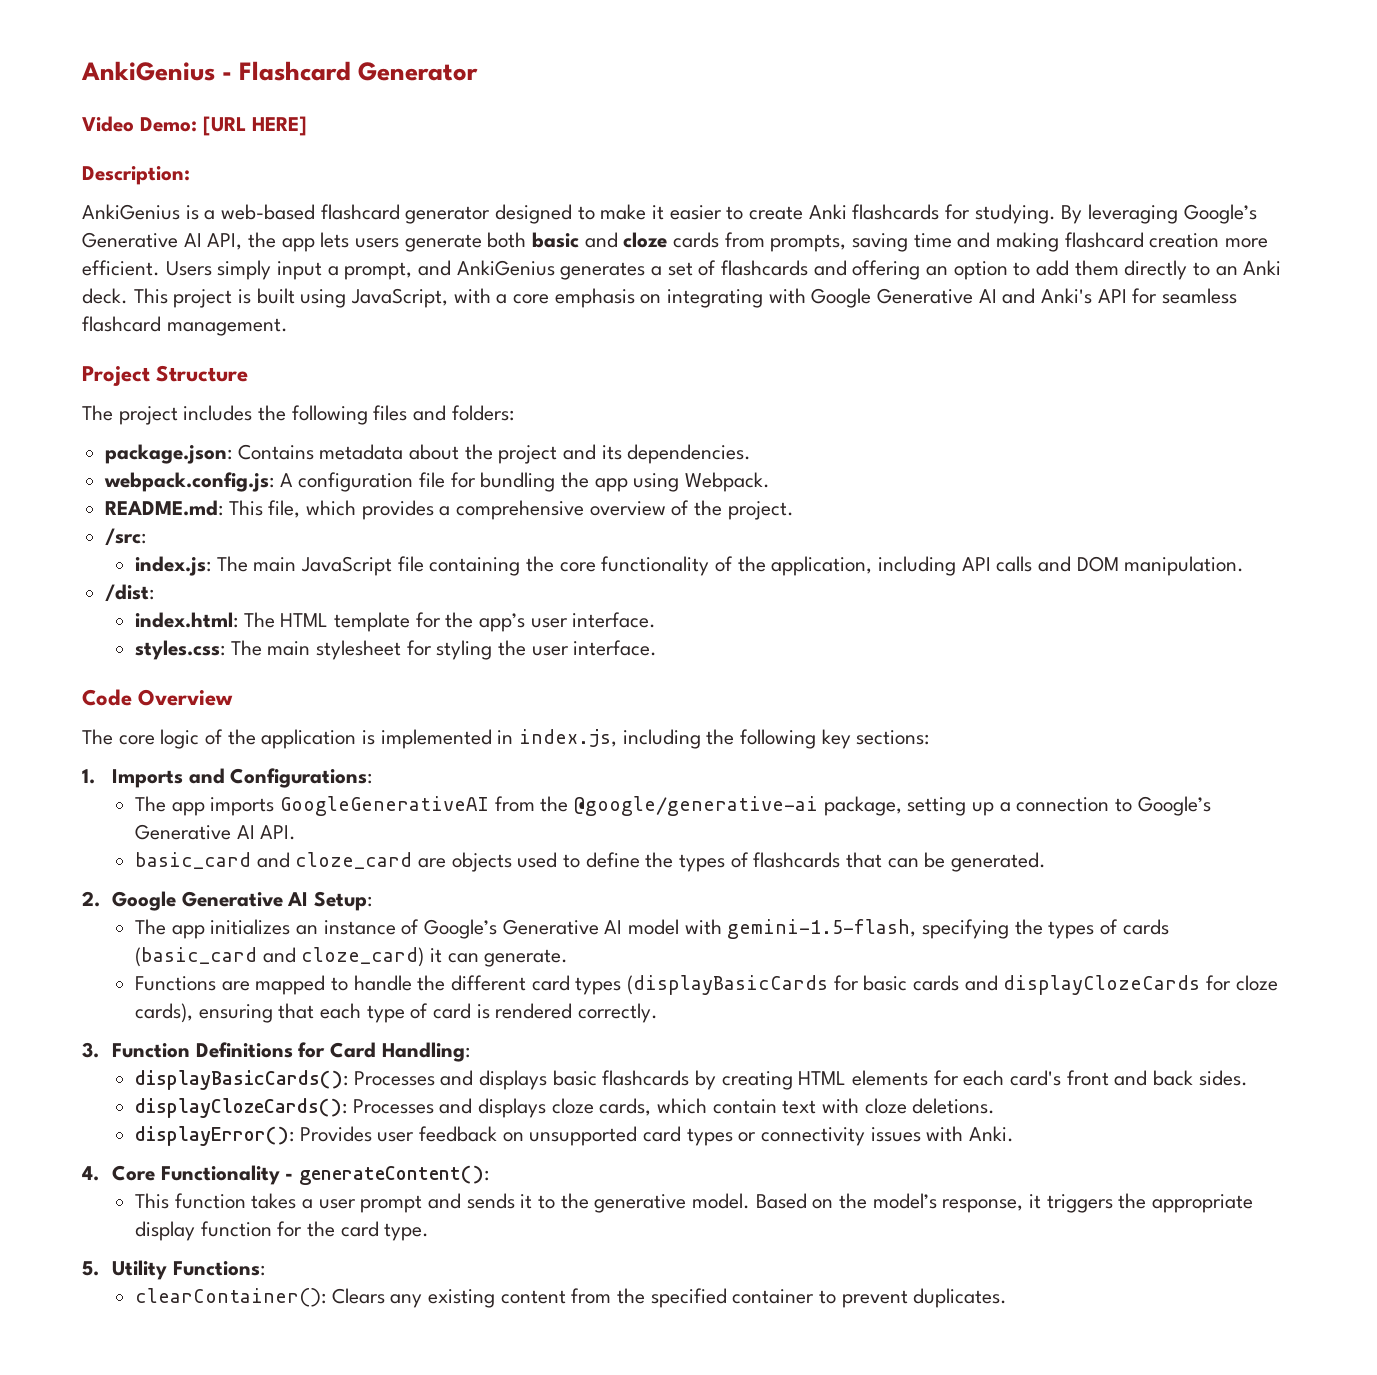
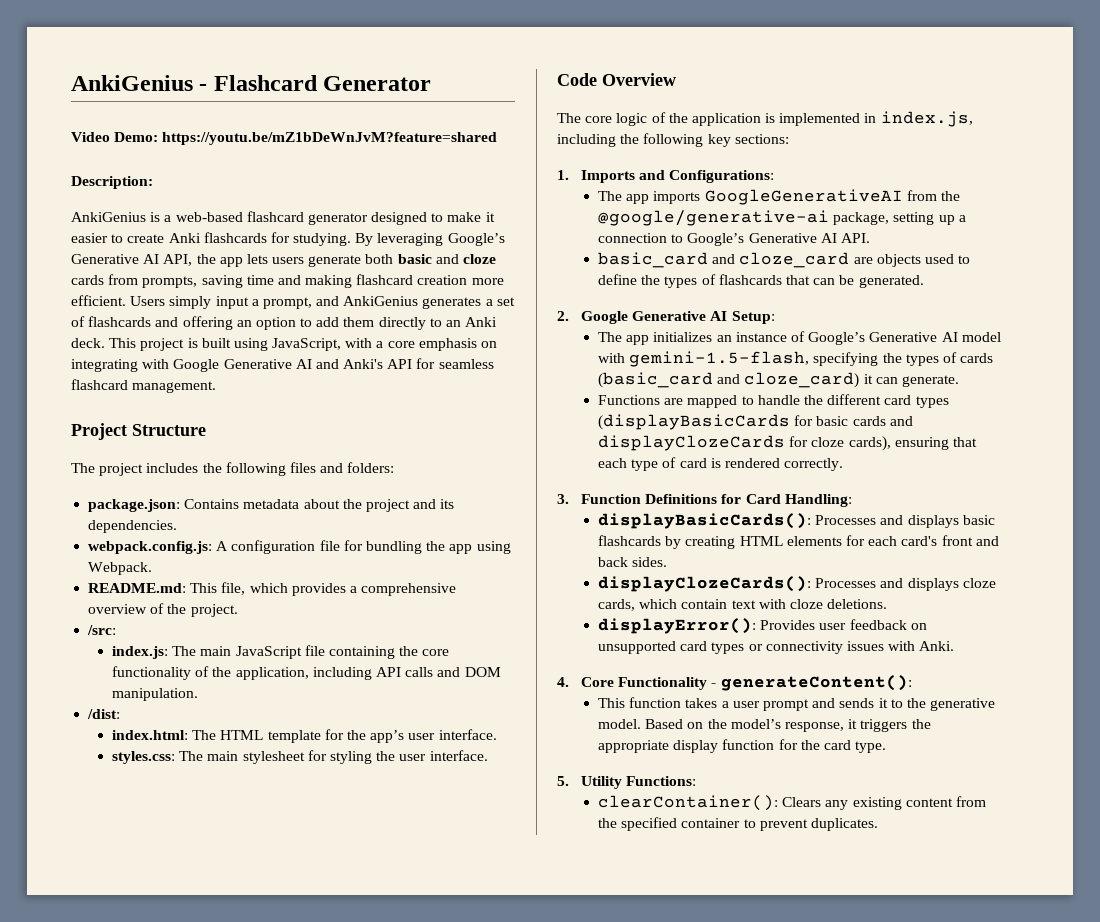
- Video Demo: [URL HERE]
+ Video Demo: https://youtu.be/mZ1bDeWnJvM?feature=shared

